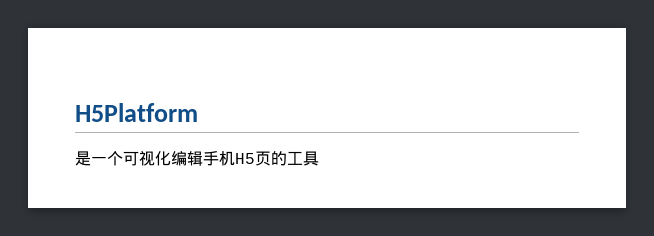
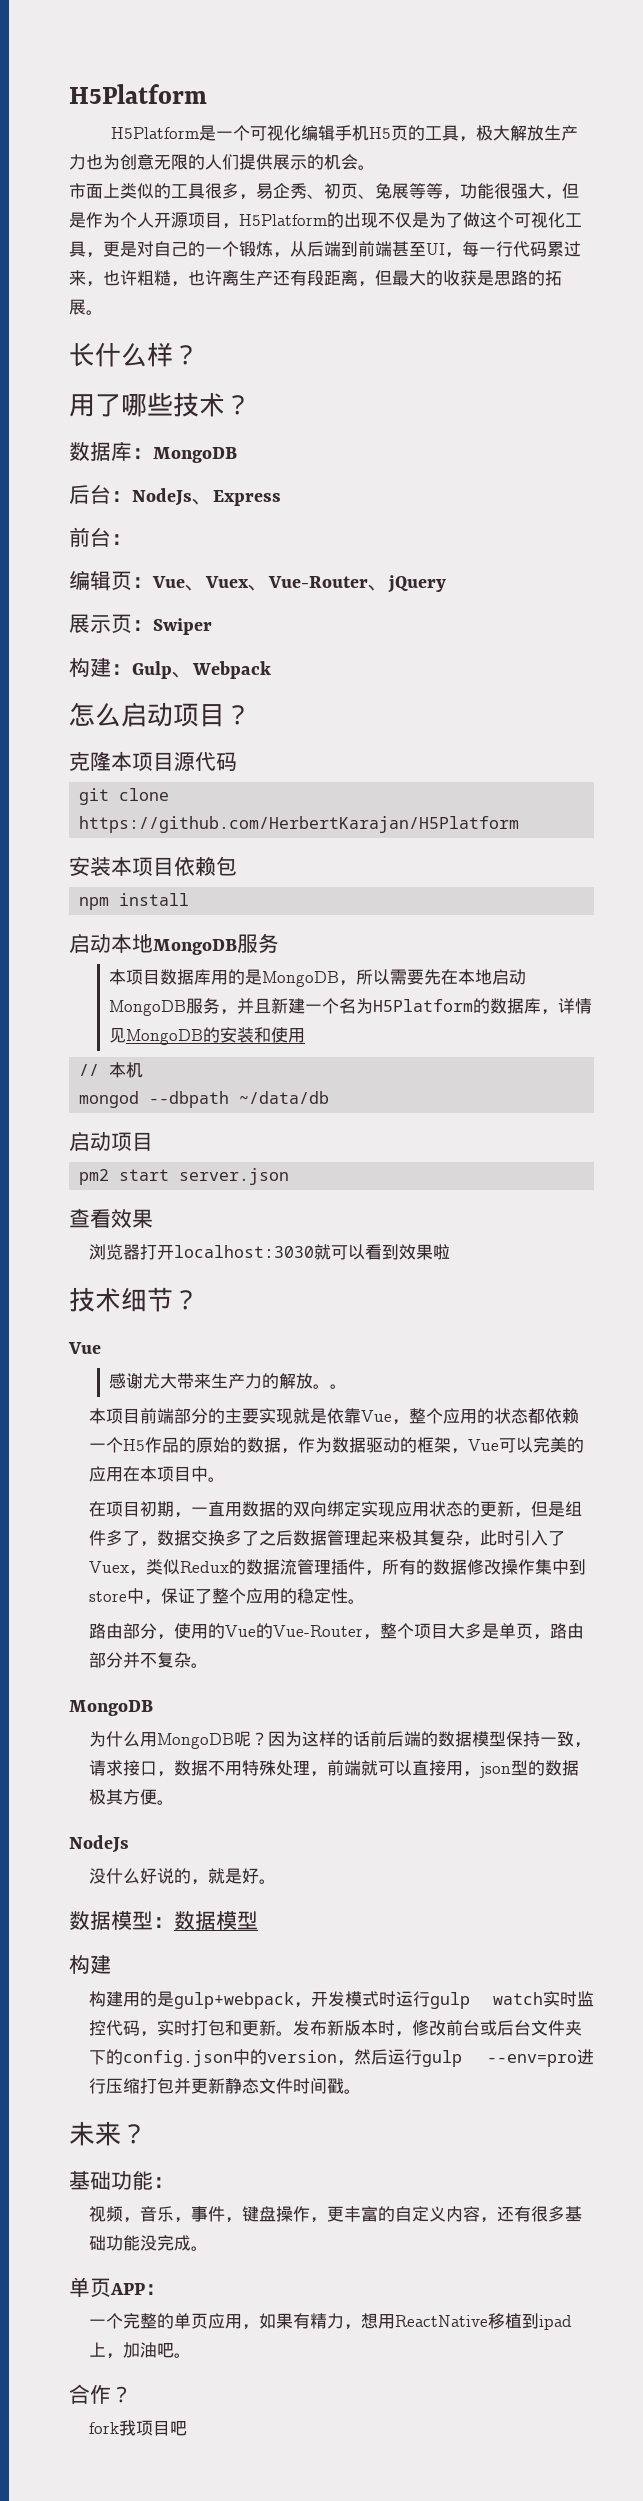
- 是一个可视化编辑手机H5页的工具
+ H5Platform是一个可视化编辑手机H5页的工具，极大解放生产力也为创意无限的人们提供展示的机会。
+ 市面上类似的工具很多，易企秀、初页、兔展等等，功能很强大，但是作为个人开源项目，H5Platform的出现不仅是为了做这个可视化工具，更是对自己的一个锻炼，从后端到前端甚至UI，每一行代码累过来，也许粗糙，也许离生产还有段距离，但最大的收获是思路的拓展。
+ 长什么样？
+ 用了哪些技术？
+ 数据库：MongoDB
+ 后台：NodeJs、Express
+ 前台：
+ 编辑页：Vue、Vuex、Vue-Router、jQuery
+ 展示页：Swiper
+ 构建：Gulp、Webpack
+ 怎么启动项目？
+ 克隆本项目源代码
+ git clone https://github.com/HerbertKarajan/H5Platform
+ 安装本项目依赖包
+ npm install
+ 启动本地MongoDB服务
+ 本项目数据库用的是MongoDB，所以需要先在本地启动MongoDB服务，并且新建一个名为H5Platform的数据库，详情见MongoDB的安装和使用
+ // 本机
+ mongod --dbpath ~/data/db
+ 启动项目
+ pm2 start server.json
+ 查看效果
+ 浏览器打开localhost:3030就可以看到效果啦
+ 技术细节？
+ Vue
+ 感谢尤大带来生产力的解放。。
+ 本项目前端部分的主要实现就是依靠Vue，整个应用的状态都依赖一个H5作品的原始的数据，作为数据驱动的框架，Vue可以完美的应用在本项目中。
+ 在项目初期，一直用数据的双向绑定实现应用状态的更新，但是组件多了，数据交换多了之后数据管理起来极其复杂，此时引入了Vuex，类似Redux的数据流管理插件，所有的数据修改操作集中到store中，保证了整个应用的稳定性。
+ 路由部分，使用的Vue的Vue-Router，整个项目大多是单页，路由部分并不复杂。
+ MongoDB
+ 为什么用MongoDB呢？因为这样的话前后端的数据模型保持一致，请求接口，数据不用特殊处理，前端就可以直接用，json型的数据极其方便。
+ NodeJs
+ 没什么好说的，就是好。
+ 数据模型：数据模型
+ 构建
+ 构建用的是gulp+webpack，开发模式时运行gulp watch实时监控代码，实时打包和更新。发布新版本时，修改前台或后台文件夹下的config.json中的version，然后运行gulp --env=pro进行压缩打包并更新静态文件时间戳。
+ 未来？
+ 基础功能：
+ 视频，音乐，事件，键盘操作，更丰富的自定义内容，还有很多基础功能没完成。
+ 单页APP：
+ 一个完整的单页应用，如果有精力，想用ReactNative移植到ipad上，加油吧。
+ 合作？
+ fork我项目吧

